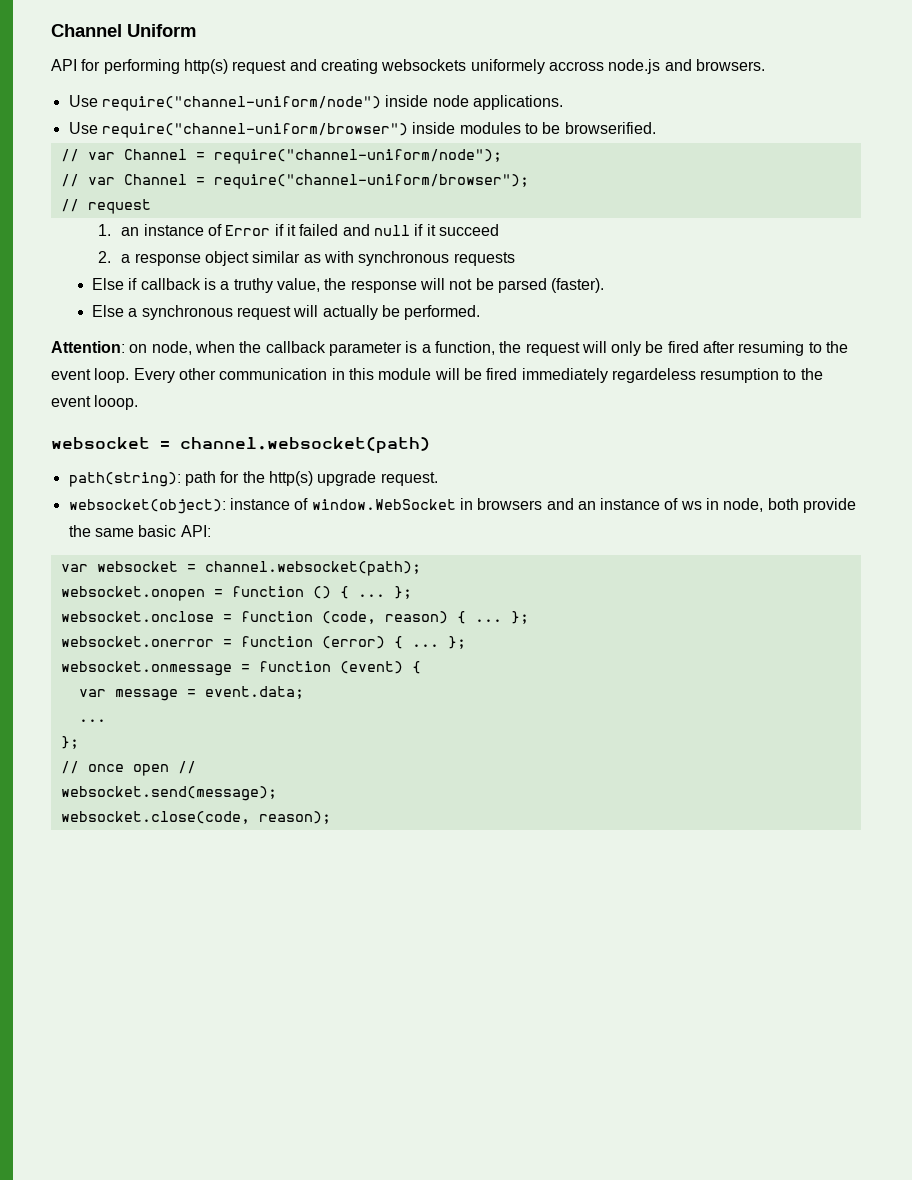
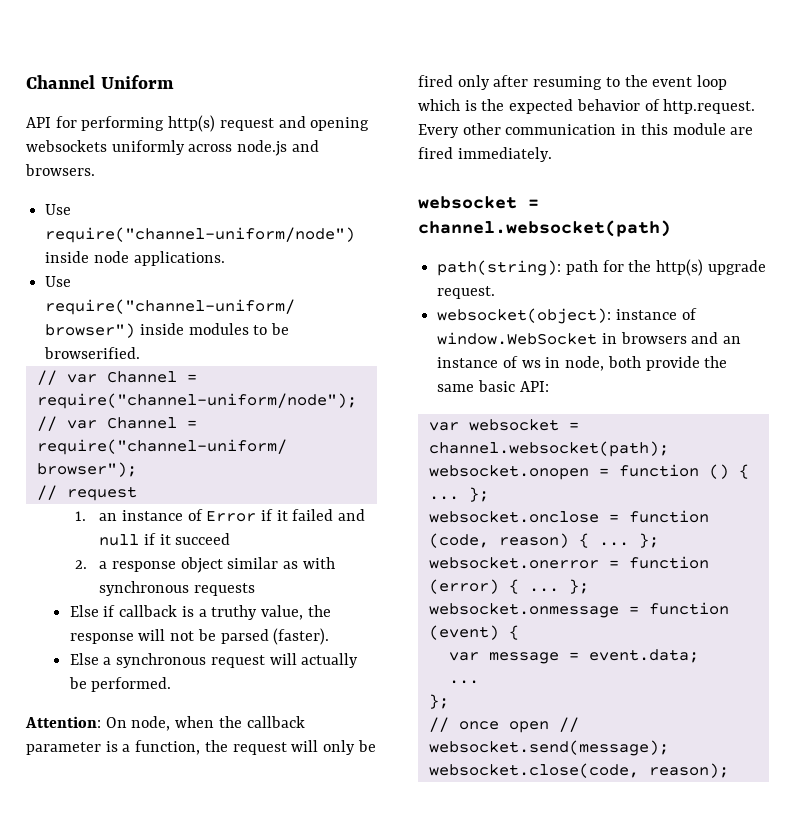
- API for performing http(s) request and creating websockets uniformely accross node.js and browsers.
+ API for performing http(s) request and opening websockets uniformly across node.js and browsers.
- Attention: on node, when the callback parameter is a function, the request will only be fired after resuming to the event loop. Every other communication in this module will be fired immediately regardeless resumption to the event looop.
+ Attention: On node, when the callback parameter is a function, the request will only be fired only after resuming to the event loop which is the expected behavior of http.request. Every other communication in this module are fired immediately.

